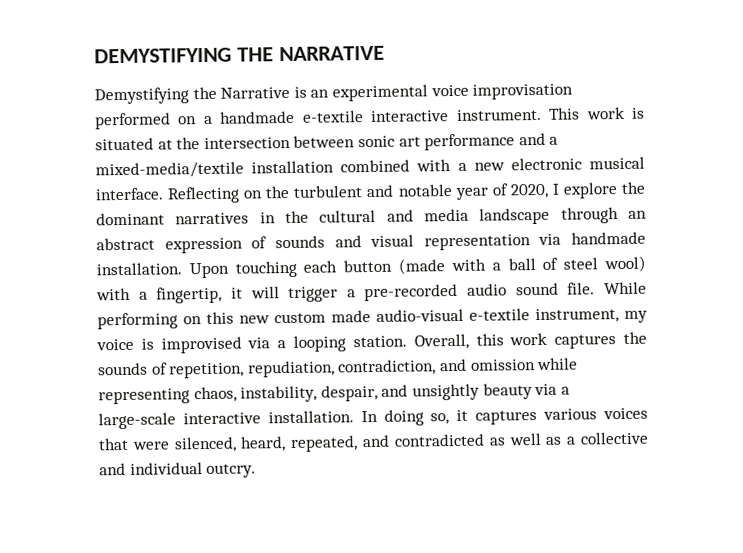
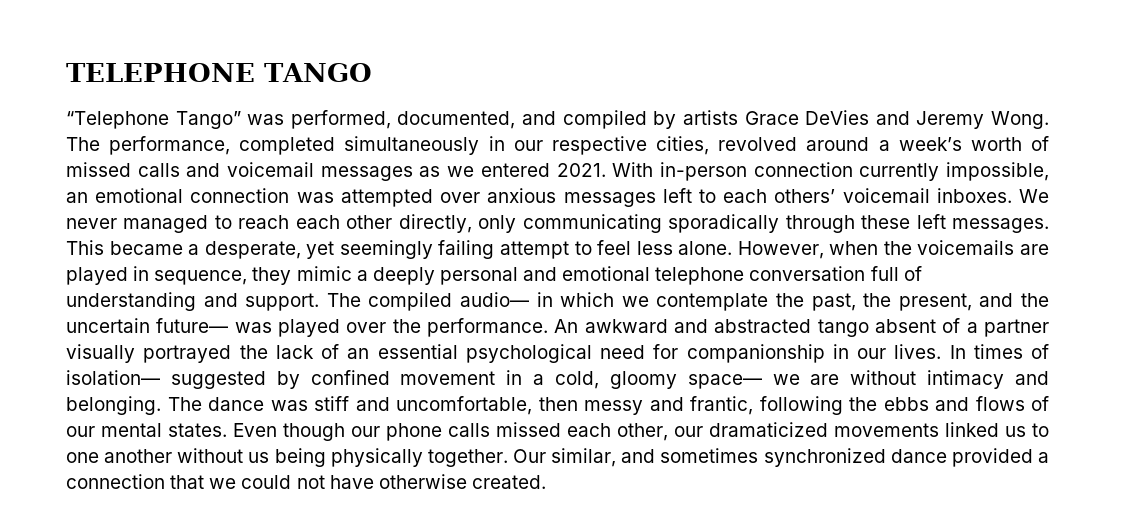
- DEMYSTIFYING THE NARRATIVE
- Demystifying the Narrative is an experimental voice improvisation performed on a handmade e-textile interactive instrument. This work is situated at the intersection between sonic art performance and a mixed-media/textile installation combined with a new electronic musical interface. Reflecting on the turbulent and notable year of 2020, I explore the dominant narratives in the cultural and media landscape through an abstract expression of sounds and visual representation via handmade installation. Upon touching each button (made with a ball of steel wool) with a fingertip, it will trigger a pre-recorded audio sound file. While performing on this new custom made audio-visual e-textile instrument, my voice is improvised via a looping station. Overall, this work captures the sounds of repetition, repudiation, contradiction, and omission while representing chaos, instability, despair, and unsightly beauty via a large-scale interactive installation. In doing so, it captures various voices that were silenced, heard, repeated, and contradicted as well as a collective and individual outcry.
+ TELEPHONE TANGO
+ “Telephone Tango” was performed, documented, and compiled by artists Grace DeVies and Jeremy Wong. The performance, completed simultaneously in our respective cities, revolved around a week’s worth of missed calls and voicemail messages as we entered 2021. With in-person connection currently impossible, an emotional connection was attempted over anxious messages left to each others’ voicemail inboxes. We never managed to reach each other directly, only communicating sporadically through these left messages. This became a desperate, yet seemingly failing attempt to feel less alone. However, when the voicemails are played in sequence, they mimic a deeply personal and emotional telephone conversation full of understanding and support. The compiled audio— in which we contemplate the past, the present, and the uncertain future— was played over the performance. An awkward and abstracted tango absent of a partner visually portrayed the lack of an essential psychological need for companionship in our lives. In times of isolation— suggested by confined movement in a cold, gloomy space— we are without intimacy and belonging. The dance was stiff and uncomfortable, then messy and frantic, following the ebbs and flows of our mental states. Even though our phone calls missed each other, our dramaticized movements linked us to one another without us being physically together. Our similar, and sometimes synchronized dance provided a connection that we could not have otherwise created.

